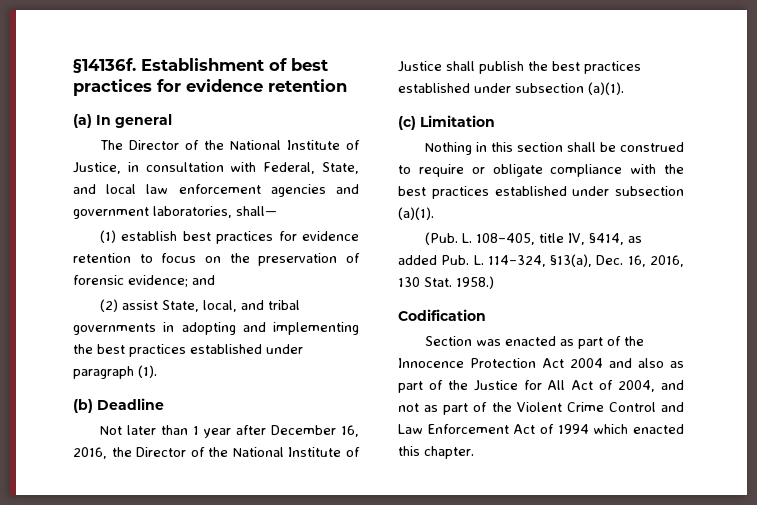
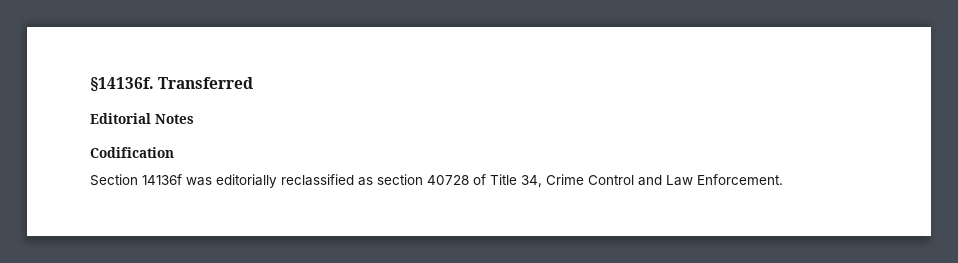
- Establishment of best practices for evidence retention
- (a) In general
- The Director of the National Institute of Justice, in consultation with Federal, State, and local law enforcement agencies and government laboratories, shall—
- (1) establish best practices for evidence retention to focus on the preservation of forensic evidence; and
- (2) assist State, local, and tribal governments in adopting and implementing the best practices established under paragraph (1).
- (b) Deadline
- Not later than 1 year after December 16, 2016, the Director of the National Institute of Justice shall publish the best practices established under subsection (a)(1).
- (c) Limitation
- Nothing in this section shall be construed to require or obligate compliance with the best practices established under subsection (a)(1).
- (Pub. L. 108–405, title IV, §414, as added Pub. L. 114–324, §13(a), Dec. 16, 2016, 130 Stat. 1958.)
+ Transferred
+ Editorial Notes
  Codification
- Section was enacted as part of the Innocence Protection Act 2004 and also as part of the Justice for All Act of 2004, and not as part of the Violent Crime Control and Law Enforcement Act of 1994 which enacted this chapter.
+ Section 14136f was editorially reclassified as section 40728 of Title 34, Crime Control and Law Enforcement.

